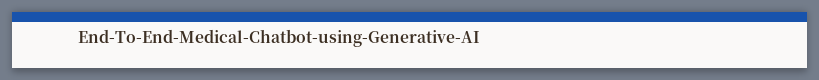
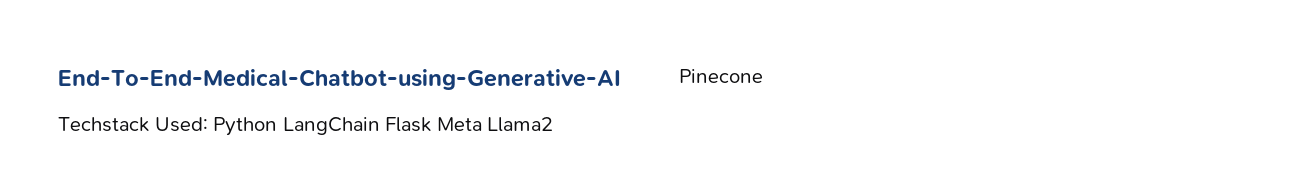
+ Techstack Used: Python LangChain Flask Meta Llama2 Pinecone

